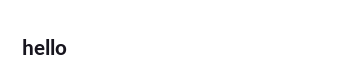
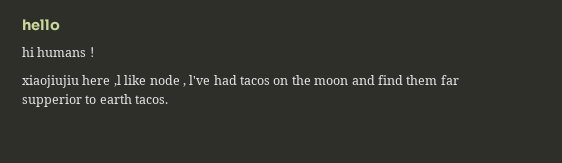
+ hi humans！
+ xiaojiujiu here ,l like node , l've had tacos on the moon and find them far supperior to earth tacos.

